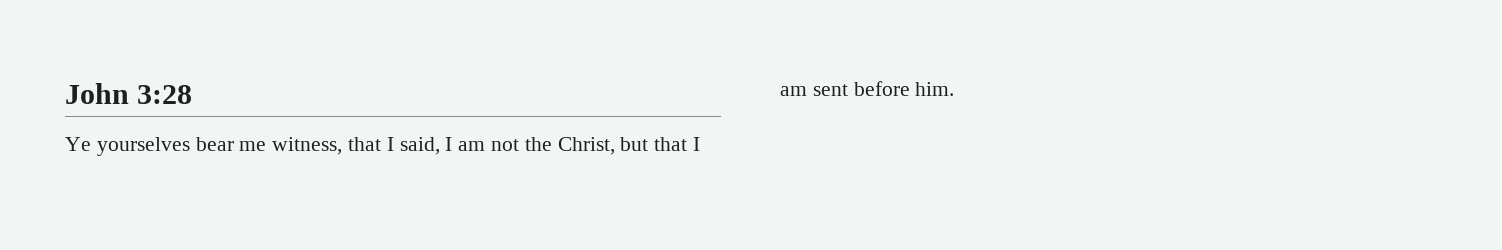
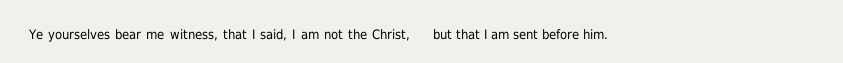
- John 3:28

